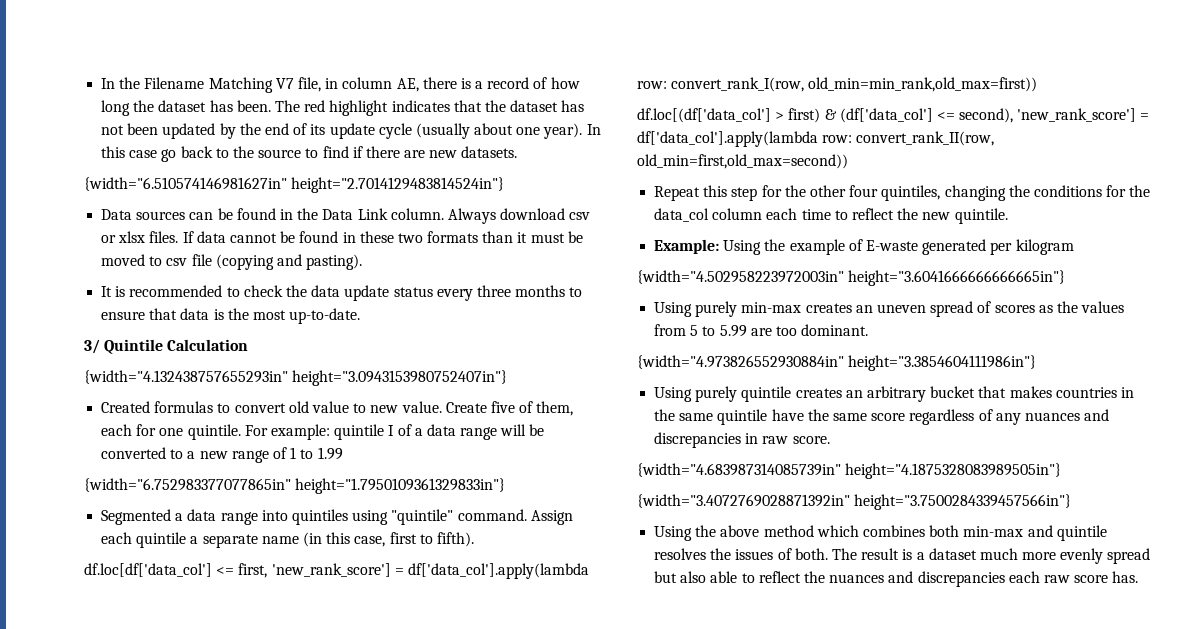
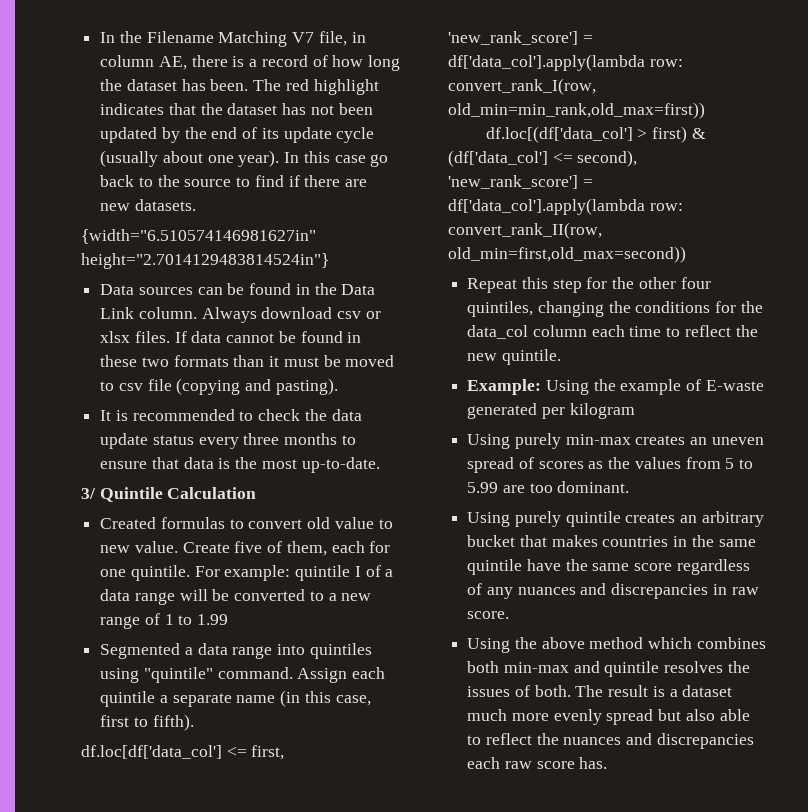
- {width="4.132438757655293in" height="3.0943153980752407in"}
- {width="6.752983377077865in" height="1.7950109361329833in"}
- {width="4.502958223972003in" height="3.6041666666666665in"}
- {width="4.973826552930884in" height="3.3854604111986in"}
- {width="4.683987314085739in" height="4.1875328083989505in"}
- {width="3.4072769028871392in" height="3.7500284339457566in"}

